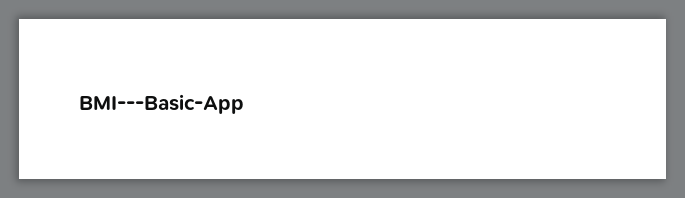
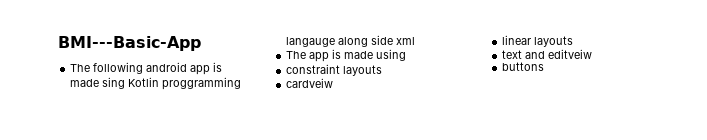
+ The following android app is made sing Kotlin proggramming langauge along side xml
+ The app is made using
+ constraint layouts
+ cardveiw
+ linear layouts
+ text and editveiw
+ buttons

